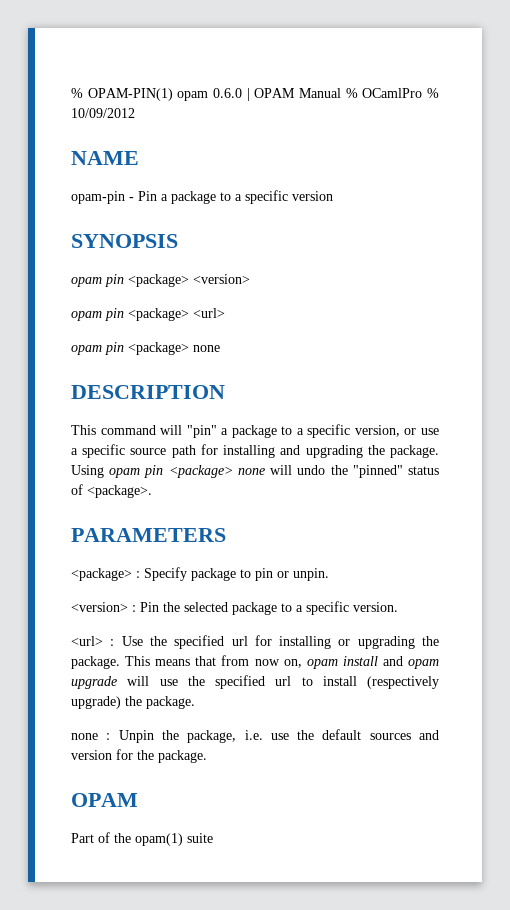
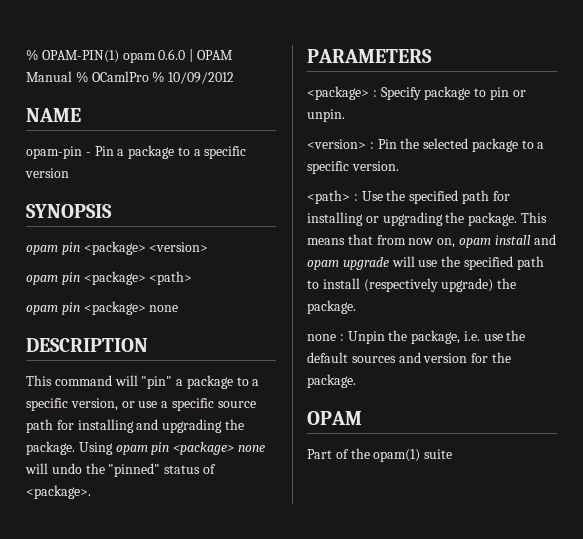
- opam pin <package> <url>
+ opam pin <package> <path>
- <url> : Use the specified url for installing or upgrading the package.
+ <path> : Use the specified path for installing or upgrading the package.
- This means that from now on, opam install and opam upgrade will use the specified url to install (respectively upgrade) the package.
+ This means that from now on, opam install and opam upgrade will use the specified path to install (respectively upgrade) the package.

